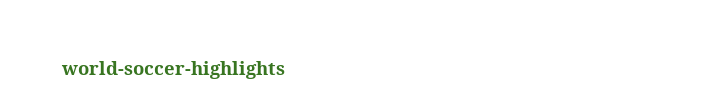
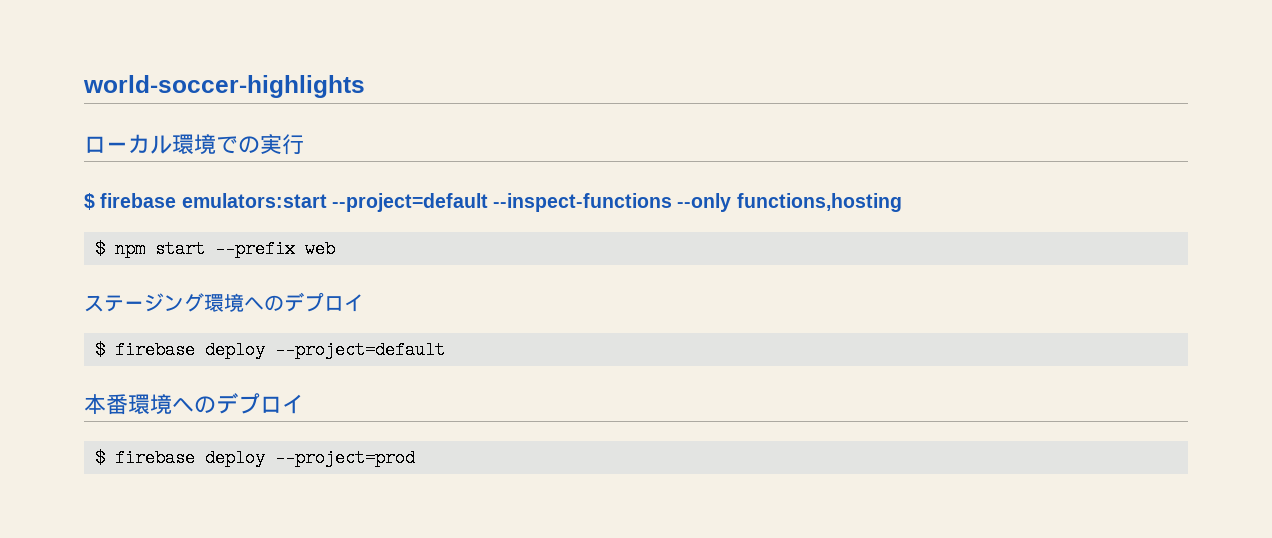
+ ローカル環境での実行
+ $ firebase emulators:start --project=default --inspect-functions --only functions,hosting
+ $ npm start --prefix web
+ ステージング環境へのデプロイ
+ $ firebase deploy --project=default
+ 本番環境へのデプロイ
+ $ firebase deploy --project=prod

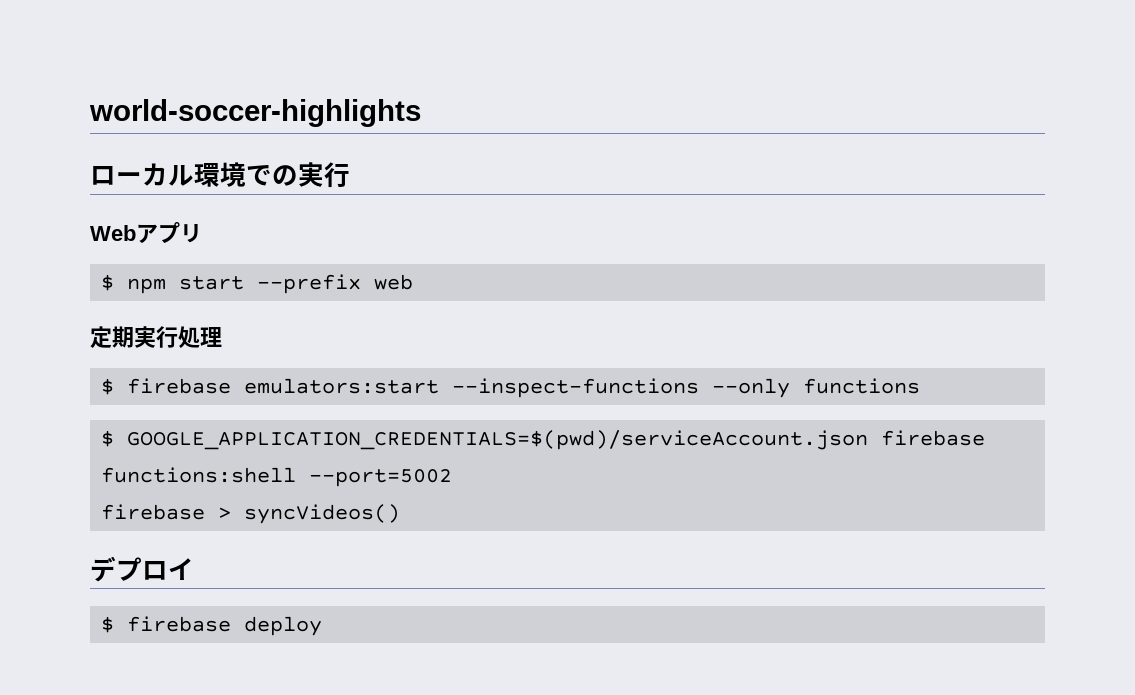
- $ firebase emulators:start --project=default --inspect-functions --only functions,hosting
+ Webアプリ
- ステージング環境へのデプロイ
- $ firebase deploy --project=default
- 本番環境へのデプロイ
- $ firebase deploy --project=prod
+ 定期実行処理
+ $ firebase emulators:start --inspect-functions --only functions
+ $ GOOGLE_APPLICATION_CREDENTIALS=$(pwd)/serviceAccount.json firebase functions:shell --port=5002
+ firebase > syncVideos()
+ デプロイ
+ $ firebase deploy

